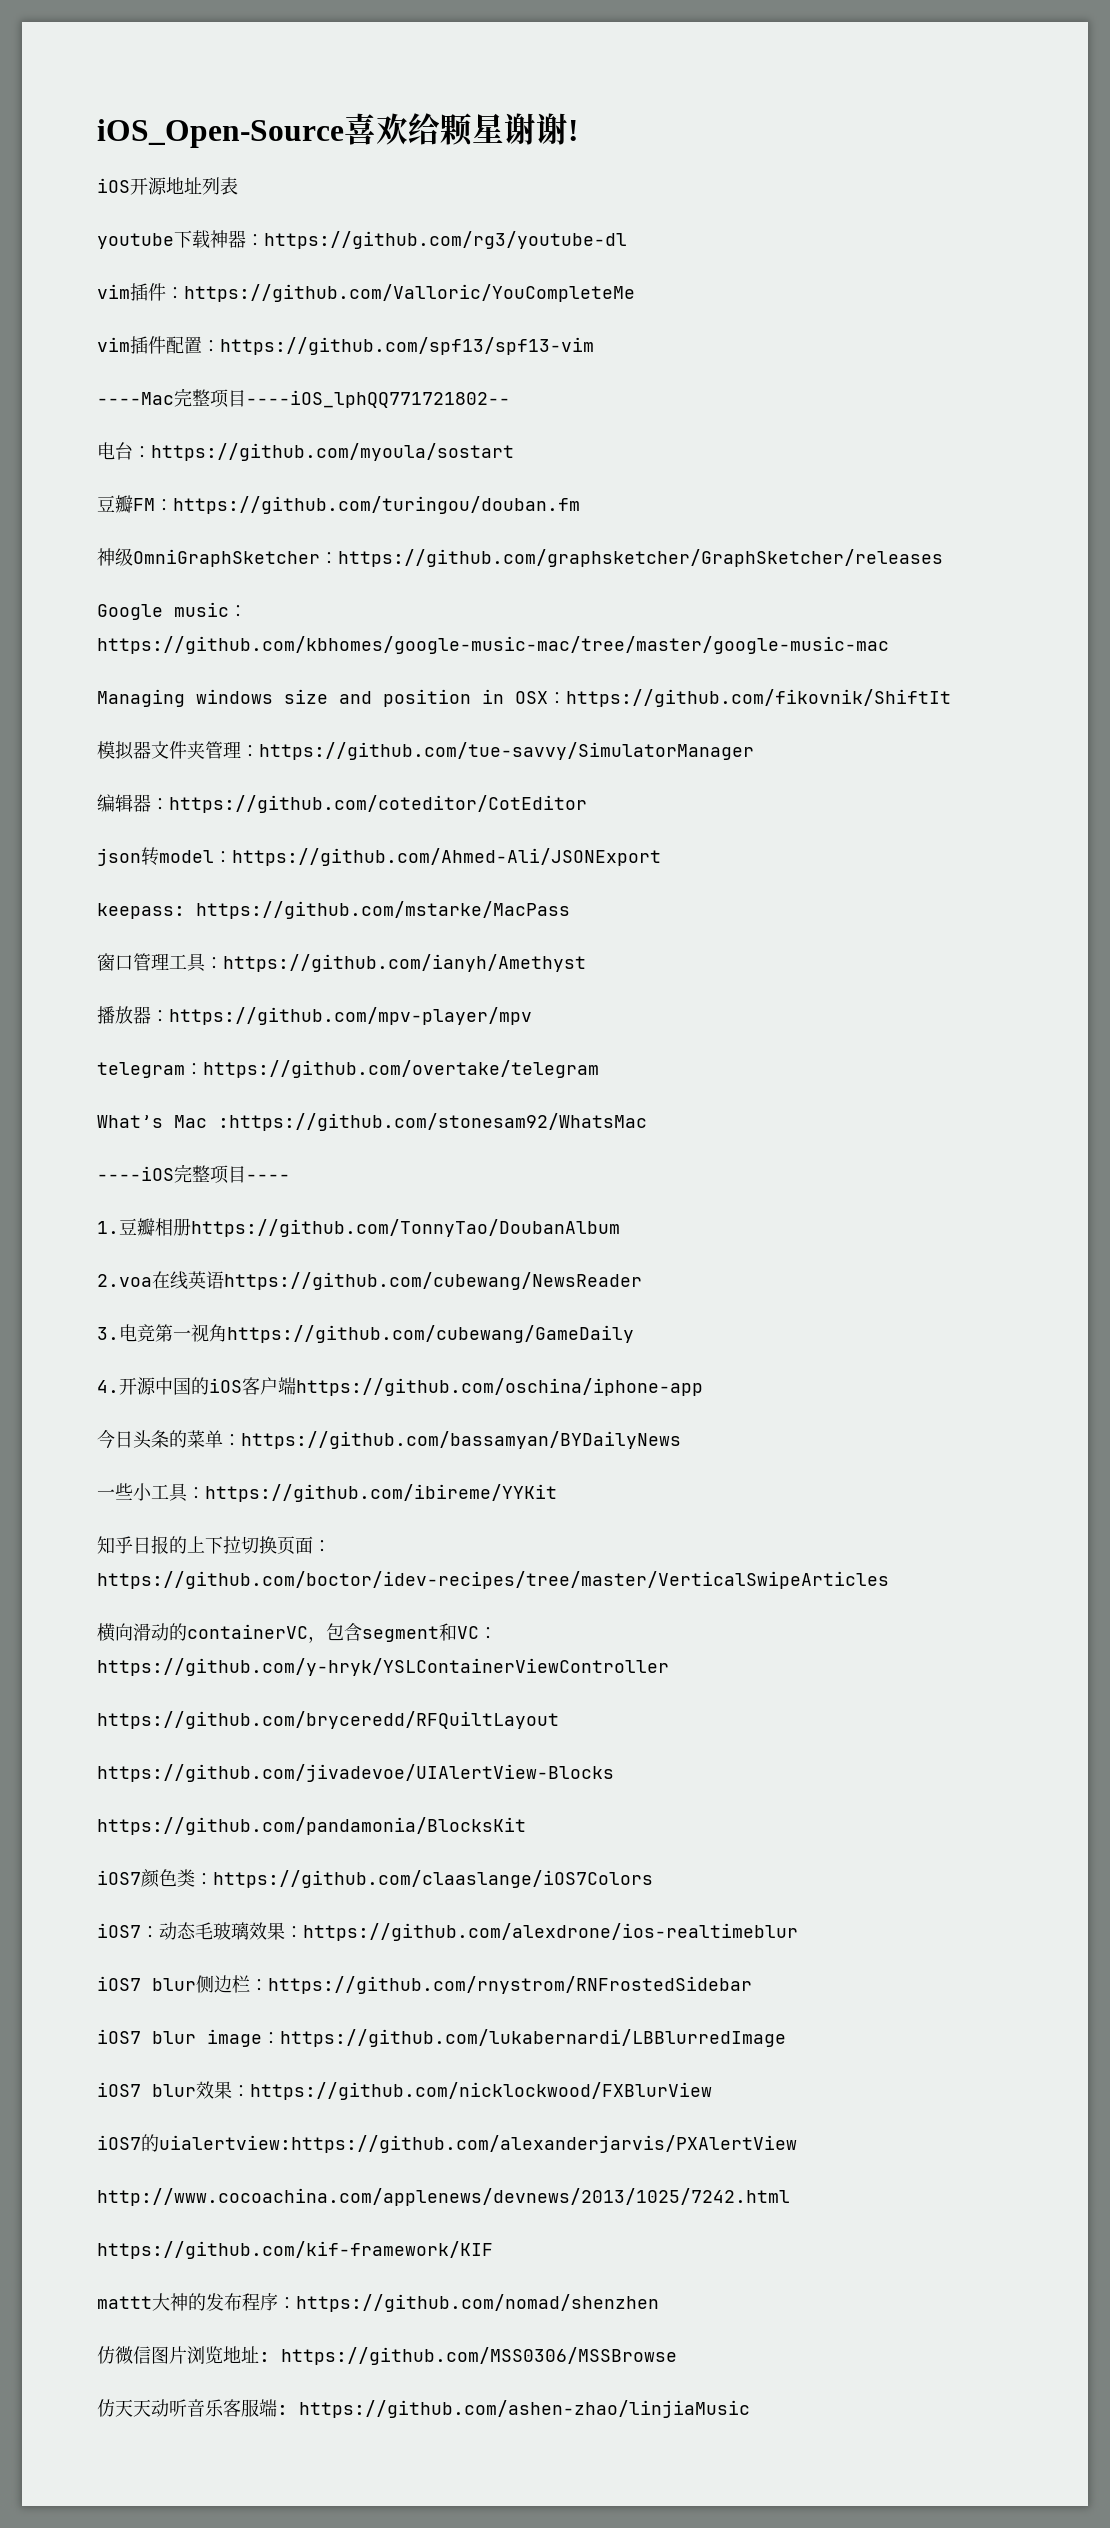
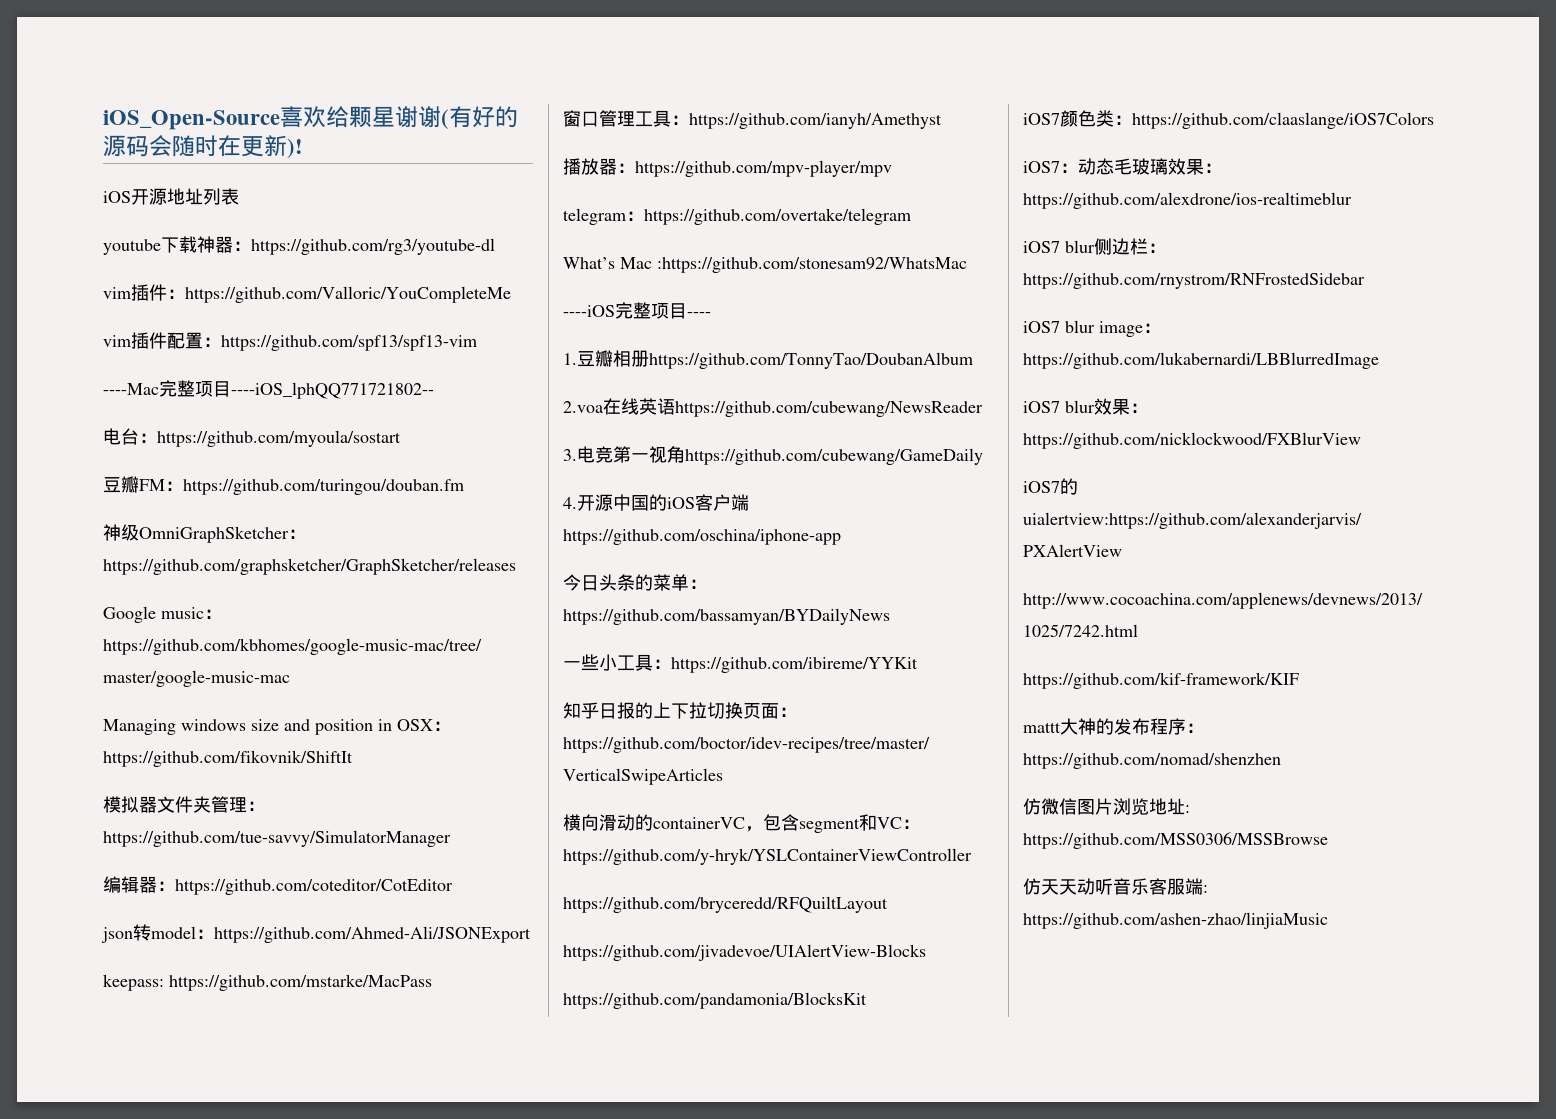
- iOS_Open-Source喜欢给颗星谢谢!
+ iOS_Open-Source喜欢给颗星谢谢(有好的源码会随时在更新)!

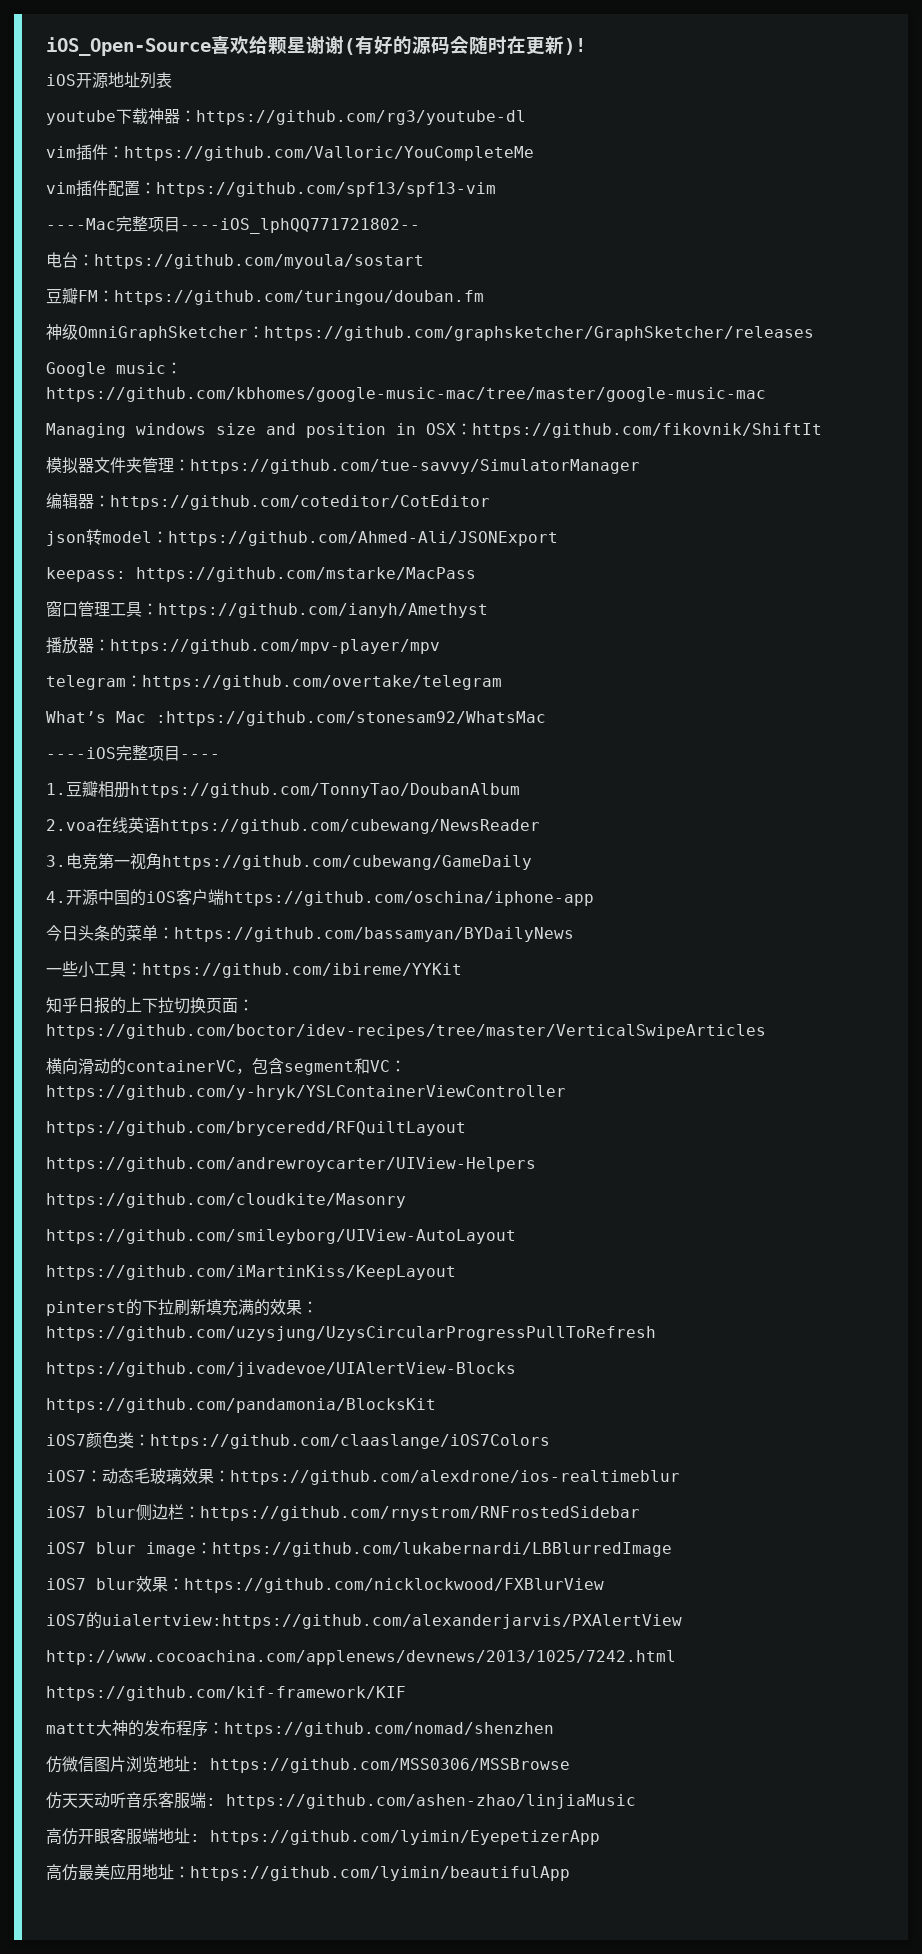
+ https://github.com/andrewroycarter/UIView-Helpers
+ https://github.com/cloudkite/Masonry
+ https://github.com/smileyborg/UIView-AutoLayout
+ https://github.com/iMartinKiss/KeepLayout
+ pinterst的下拉刷新填充满的效果：https://github.com/uzysjung/UzysCircularProgressPullToRefresh
+ 高仿开眼客服端地址: https://github.com/lyimin/EyepetizerApp
+ 高仿最美应用地址：https://github.com/lyimin/beautifulApp

